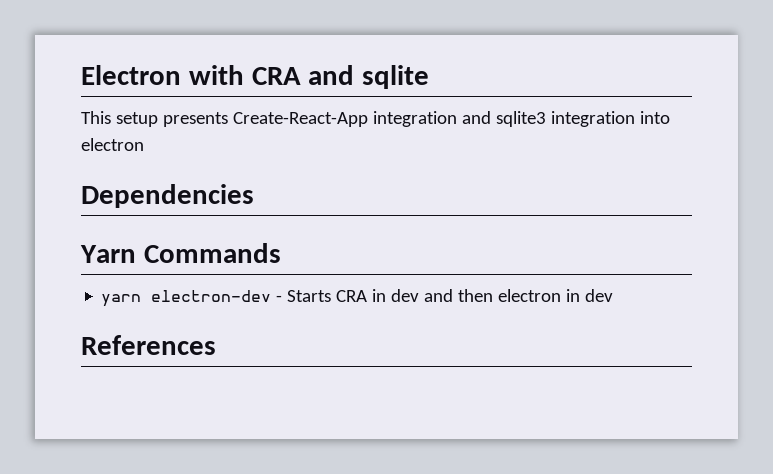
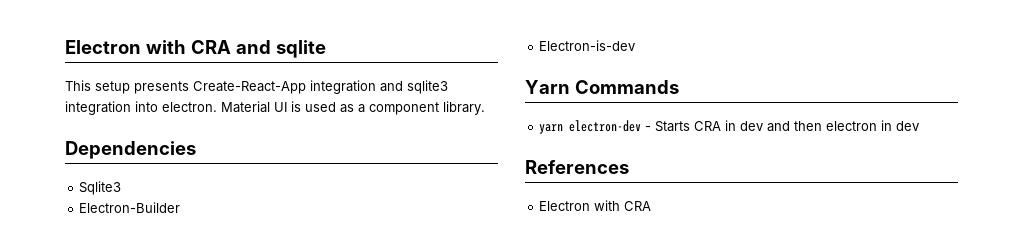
- This setup presents Create-React-App integration and sqlite3 integration into electron
+ This setup presents Create-React-App integration and sqlite3 integration into electron. Material UI is used as a component library.
  Dependencies
+ Sqlite3
+ Electron-Builder
+ Electron-is-dev
  References
+ Electron with CRA

